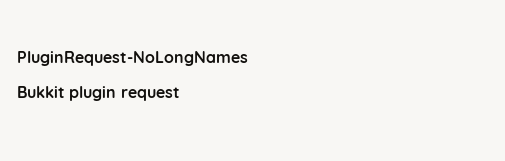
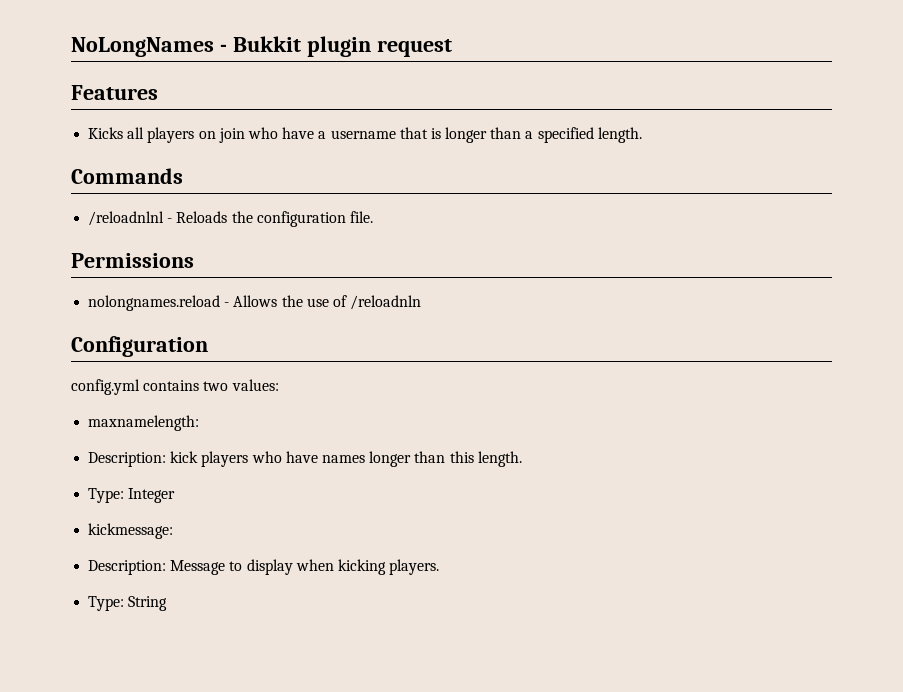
- PluginRequest-NoLongNames
- Bukkit plugin request
+ NoLongNames - Bukkit plugin request
+ Features
+ Kicks all players on join who have a username that is longer than a specified length.
+ Commands
+ /reloadnlnl - Reloads the configuration file.
+ Permissions
+ nolongnames.reload - Allows the use of /reloadnln
+ Configuration
+ config.yml contains two values:
+ maxnamelength:
+ Description: kick players who have names longer than this length.
+ Type: Integer
+ kickmessage:
+ Description: Message to display when kicking players.
+ Type: String

